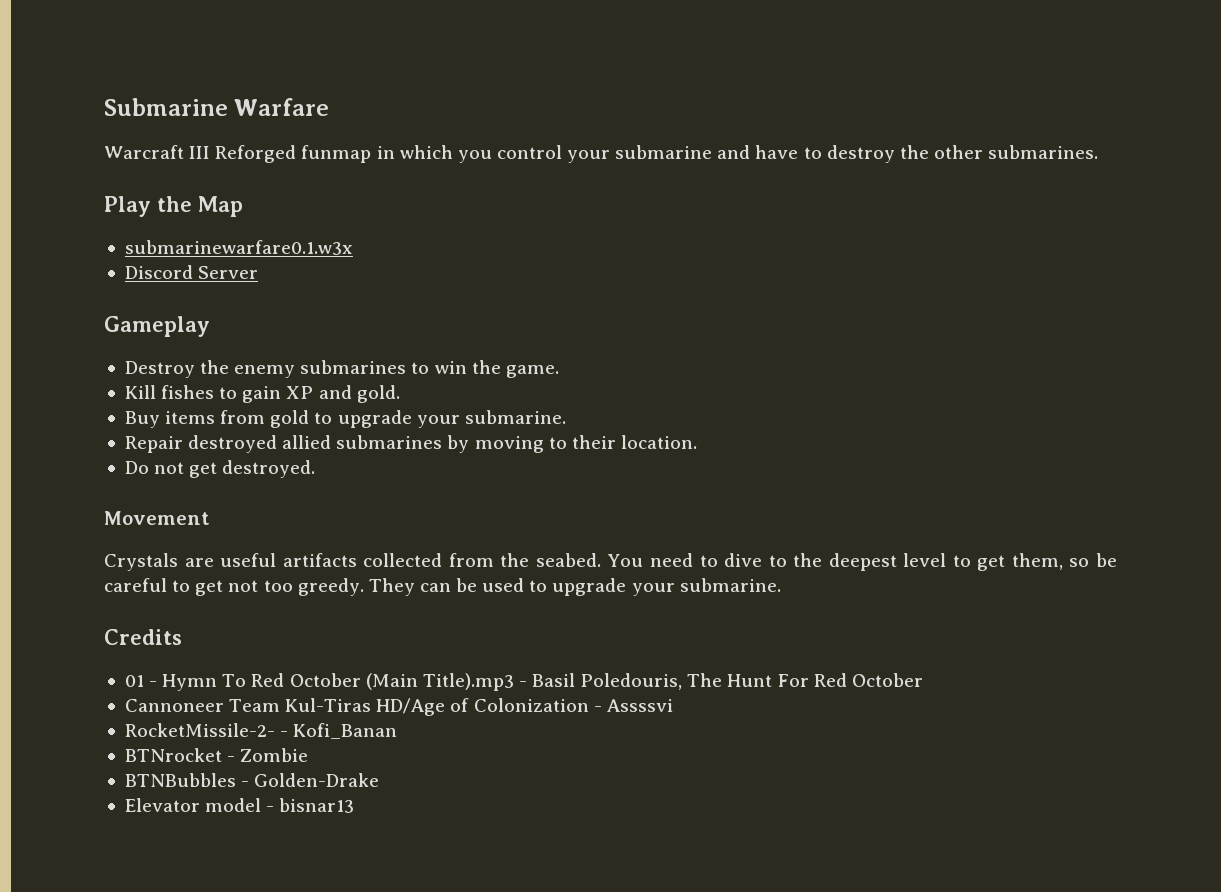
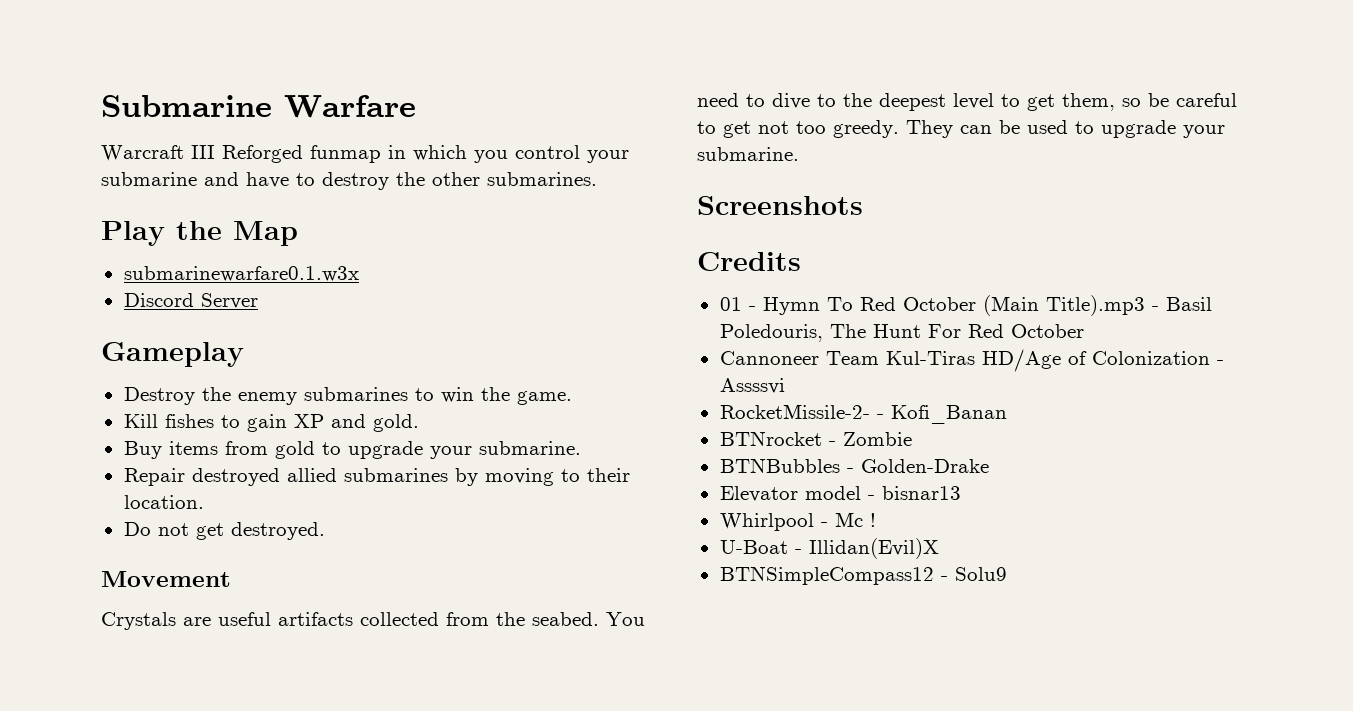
+ Screenshots
+ Whirlpool - Mc !
+ U-Boat - Illidan(Evil)X
+ BTNSimpleCompass12 - Solu9

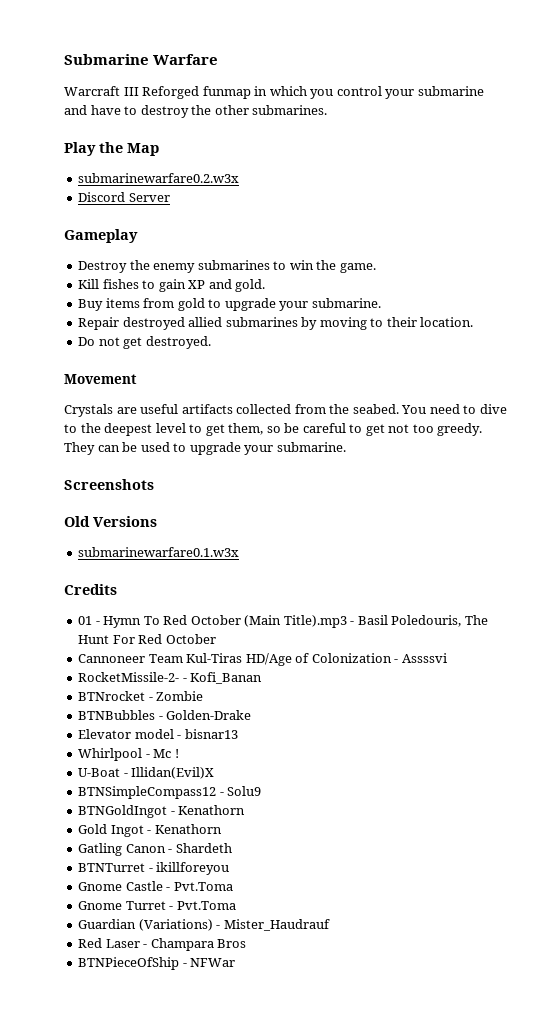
- submarinewarfare0.1.w3x
+ submarinewarfare0.2.w3x
+ Old Versions
+ submarinewarfare0.1.w3x
+ BTNGoldIngot - Kenathorn
+ Gold Ingot - Kenathorn
+ Gatling Canon - Shardeth
+ BTNTurret - ikillforeyou
+ Gnome Castle - Pvt.Toma
+ Gnome Turret - Pvt.Toma
+ Guardian (Variations) - Mister_Haudrauf
+ Red Laser - Champara Bros
+ BTNPieceOfShip - NFWar

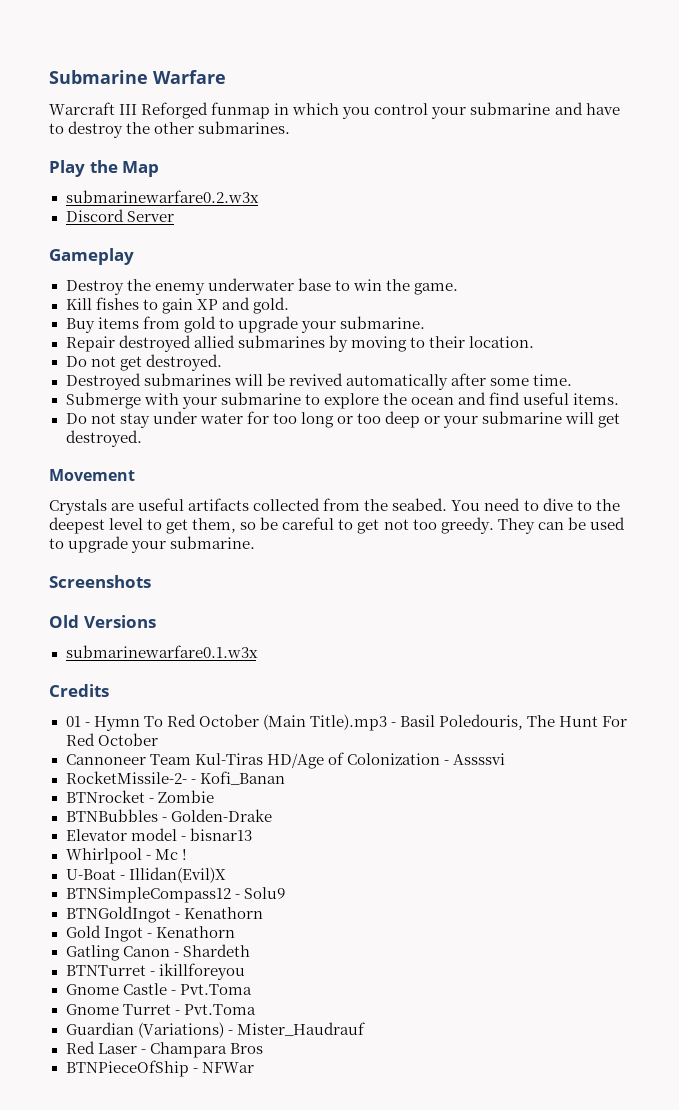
- Destroy the enemy submarines to win the game.
+ Destroy the enemy underwater base to win the game.
+ Destroyed submarines will be revived automatically after some time.
+ Submerge with your submarine to explore the ocean and find useful items.
+ Do not stay under water for too long or too deep or your submarine will get destroyed.

